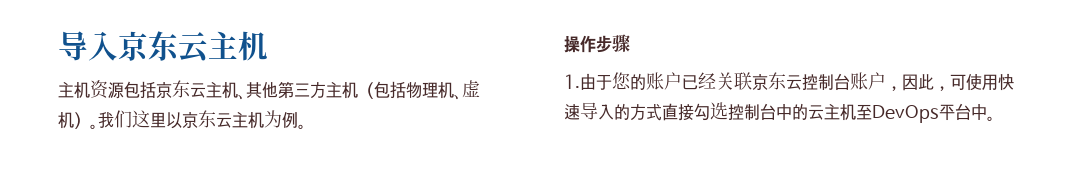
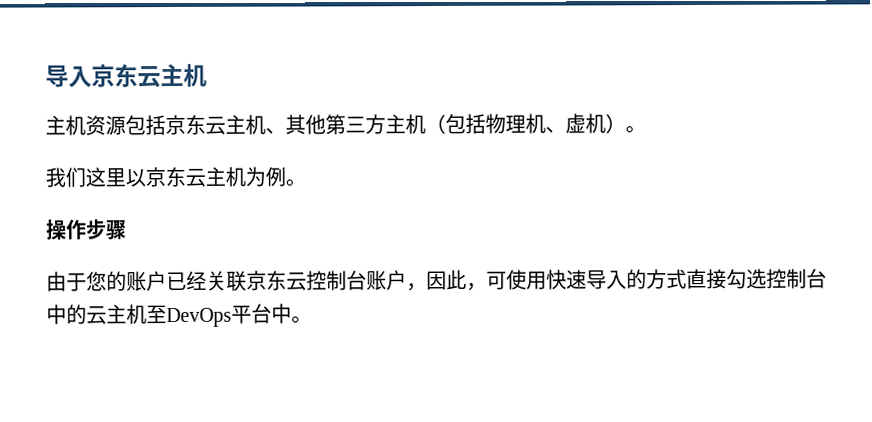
- 主机资源包括京东云主机、其他第三方主机（包括物理机、虚机）。我们这里以京东云主机为例。
+ 主机资源包括京东云主机、其他第三方主机（包括物理机、虚机）。
+ 我们这里以京东云主机为例。
- 1.由于您的账户已经关联京东云控制台账户，因此，可使用快速导入的方式直接勾选控制台中的云主机至DevOps平台中。
+ 由于您的账户已经关联京东云控制台账户，因此，可使用快速导入的方式直接勾选控制台中的云主机至DevOps平台中。

